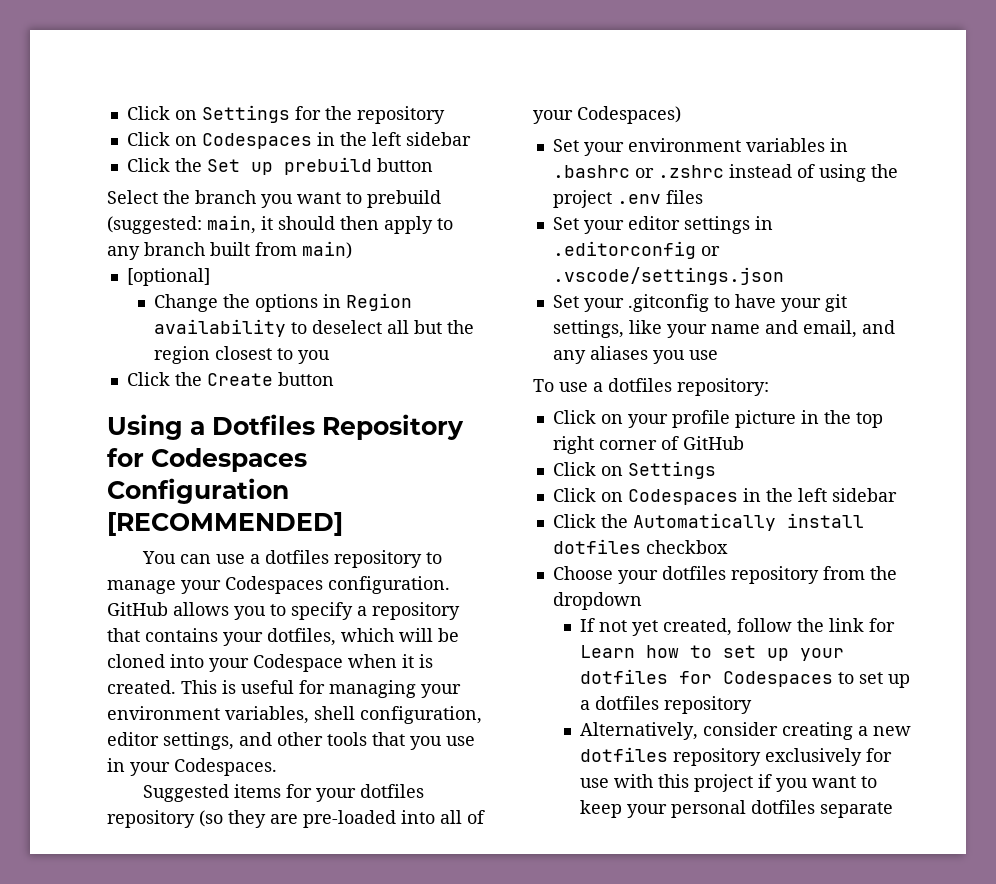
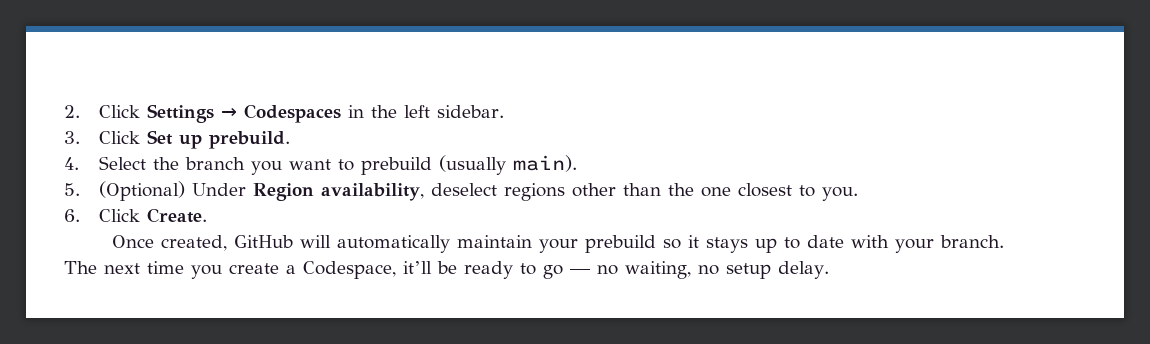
- Click on Settings for the repository
- Click on Codespaces in the left sidebar
- Click the Set up prebuild button
- Select the branch you want to prebuild (suggested: main, it should then apply to any branch built from main)
- [optional]
- Change the options in Region availability to deselect all but the region closest to you
- Click the Create button
- Using a Dotfiles Repository for Codespaces Configuration [RECOMMENDED]
- You can use a dotfiles repository to manage your Codespaces configuration. GitHub allows you to specify a repository that contains your dotfiles, which will be cloned into your Codespace when it is created. This is useful for managing your environment variables, shell configuration, editor settings, and other tools that you use in your Codespaces.
- Suggested items for your dotfiles repository (so they are pre-loaded into all of your Codespaces)
- Set your environment variables in .bashrc or .zshrc instead of using the project .env files
- Set your editor settings in .editorconfig or .vscode/settings.json
- Set your .gitconfig to have your git settings, like your name and email, and any aliases you use
- To use a dotfiles repository:
- Click on your profile picture in the top right corner of GitHub
- Click on Settings
- Click on Codespaces in the left sidebar
- Click the Automatically install dotfiles checkbox
- Choose your dotfiles repository from the dropdown
- If not yet created, follow the link for Learn how to set up your dotfiles for Codespaces to set up a dotfiles repository
- Alternatively, consider creating a new dotfiles repository exclusively for use with this project if you want to keep your personal dotfiles separate
+ 2. Click Settings → Codespaces in the left sidebar.
+ 3. Click Set up prebuild.
+ 4. Select the branch you want to prebuild (usually main).
+ 5. (Optional) Under Region availability, deselect regions other than the one closest to you.
+ 6. Click Create.
+ Once created, GitHub will automatically maintain your prebuild so it stays up to date with your branch. The next time you create a Codespace, it’ll be ready to go — no waiting, no setup delay.

